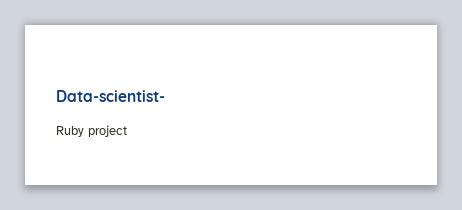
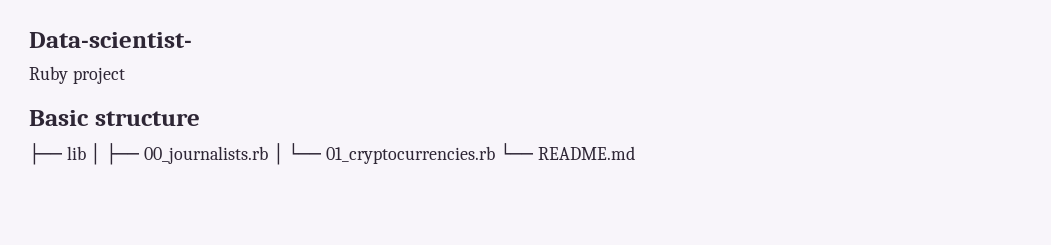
+ Basic structure
+ ├── lib │ ├── 00_journalists.rb │ └── 01_cryptocurrencies.rb └── README.md

